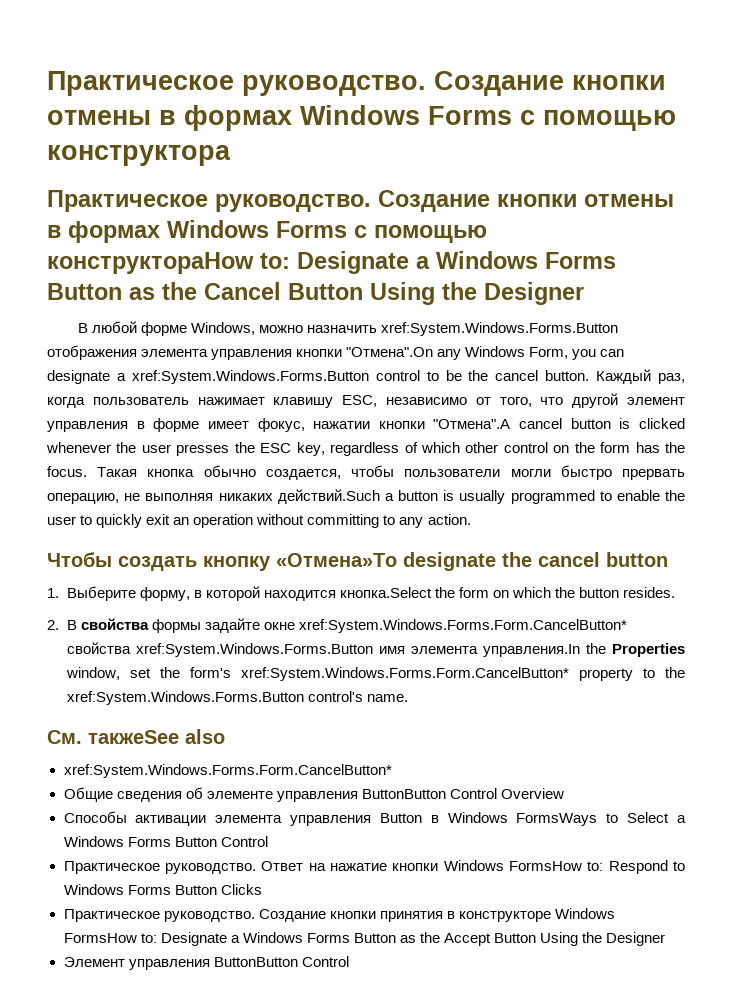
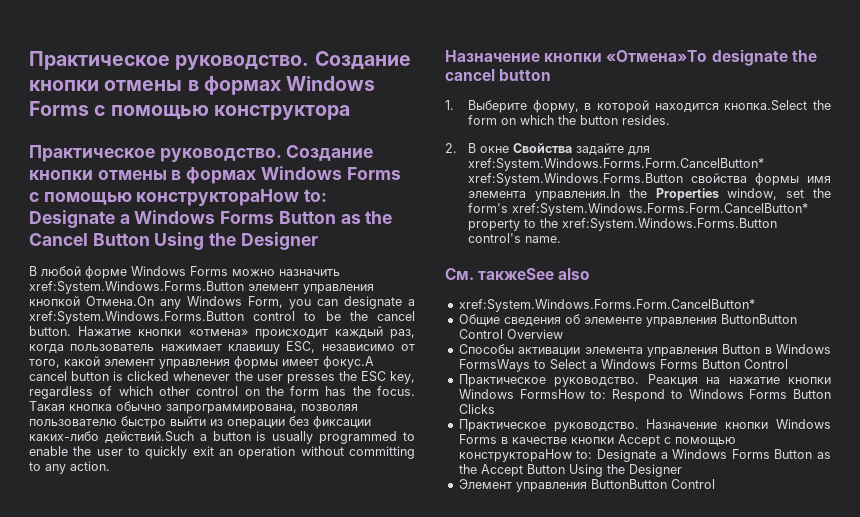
- В любой форме Windows, можно назначить xref:System.Windows.Forms.Button отображения элемента управления кнопки "Отмена".On any Windows Form, you can designate a xref:System.Windows.Forms.Button control to be the cancel button.
+ В любой форме Windows Forms можно назначить xref:System.Windows.Forms.Button элемент управления кнопкой Отмена.On any Windows Form, you can designate a xref:System.Windows.Forms.Button control to be the cancel button.
- Каждый раз, когда пользователь нажимает клавишу ESC, независимо от того, что другой элемент управления в форме имеет фокус, нажатии кнопки "Отмена".A cancel button is clicked whenever the user presses the ESC key, regardless of which other control on the form has the focus.
+ Нажатие кнопки «отмена» происходит каждый раз, когда пользователь нажимает клавишу ESC, независимо от того, какой элемент управления формы имеет фокус.A cancel button is clicked whenever the user presses the ESC key, regardless of which other control on the form has the focus.
- Такая кнопка обычно создается, чтобы пользователи могли быстро прервать операцию, не выполняя никаких действий.Such a button is usually programmed to enable the user to quickly exit an operation without committing to any action.
+ Такая кнопка обычно запрограммирована, позволяя пользователю быстро выйти из операции без фиксации каких-либо действий.Such a button is usually programmed to enable the user to quickly exit an operation without committing to any action.
- Чтобы создать кнопку «Отмена»To designate the cancel button
+ Назначение кнопки «Отмена»To designate the cancel button
- 2. В свойства формы задайте окне xref:System.Windows.Forms.Form.CancelButton* свойства xref:System.Windows.Forms.Button имя элемента управления.In the Properties window, set the form's xref:System.Windows.Forms.Form.CancelButton* property to the xref:System.Windows.Forms.Button control's name.
+ 2. В окне Свойства задайте для xref:System.Windows.Forms.Form.CancelButton* xref:System.Windows.Forms.Button свойства формы имя элемента управления.In the Properties window, set the form's xref:System.Windows.Forms.Form.CancelButton* property to the xref:System.Windows.Forms.Button control's name.
- Ответ на нажатие кнопки Windows FormsHow to: Respond to Windows Forms Button Clicks
+ Реакция на нажатие кнопки Windows FormsHow to: Respond to Windows Forms Button Clicks
- Создание кнопки принятия в конструкторе Windows FormsHow to: Designate a Windows Forms Button as the Accept Button Using the Designer
+ Назначение кнопки Windows Forms в качестве кнопки Accept с помощью конструктораHow to: Designate a Windows Forms Button as the Accept Button Using the Designer

